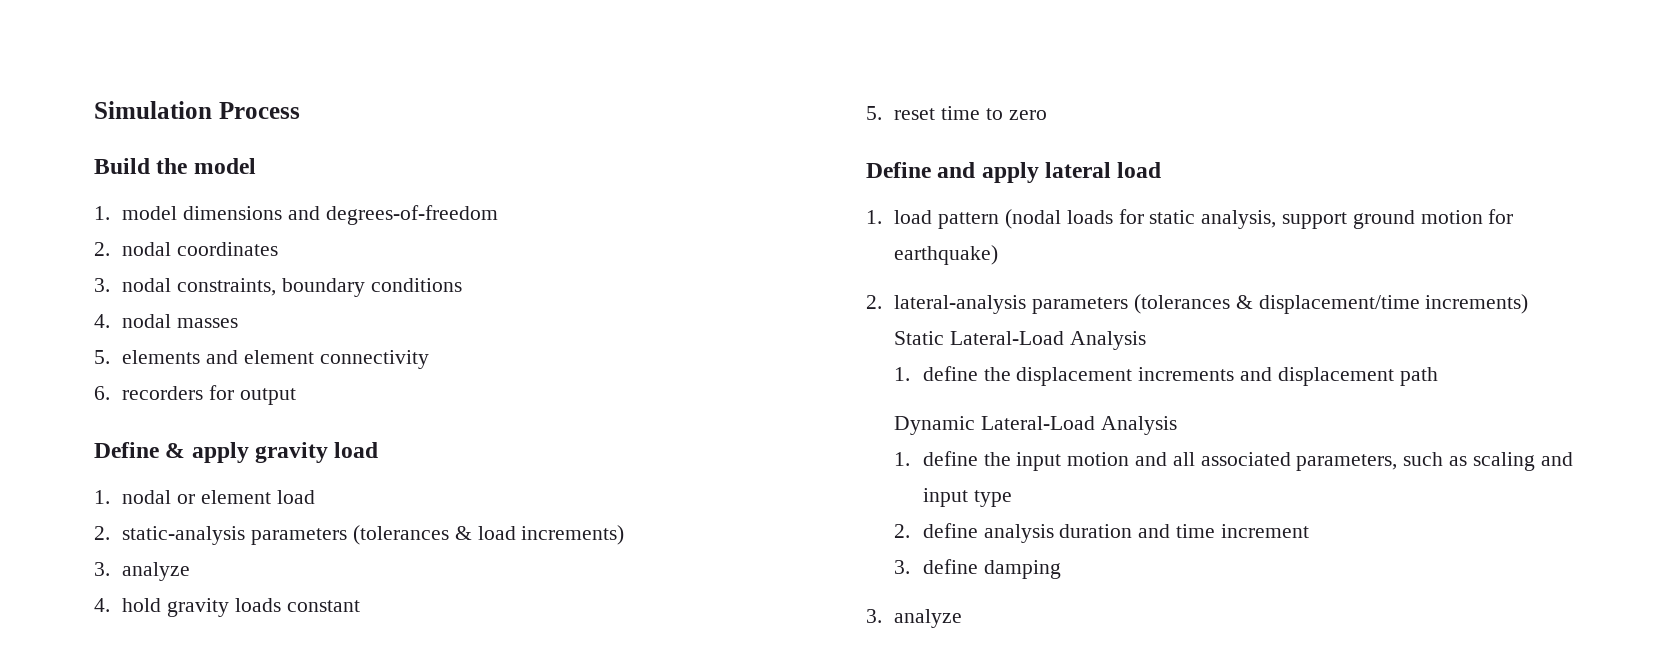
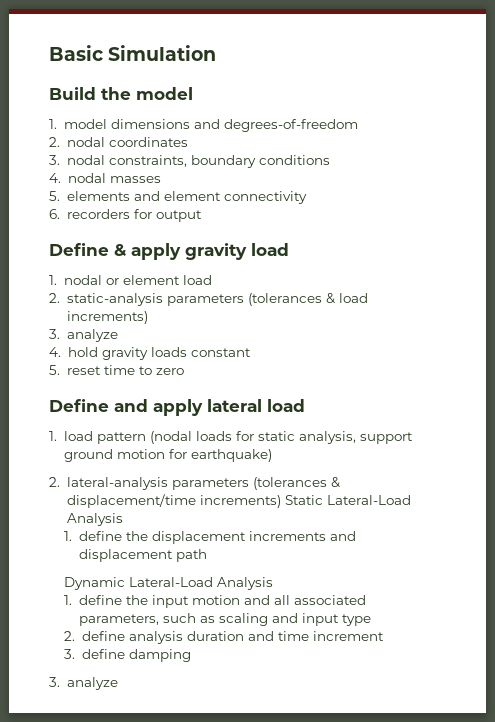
- Simulation Process
+ Basic Simulation

